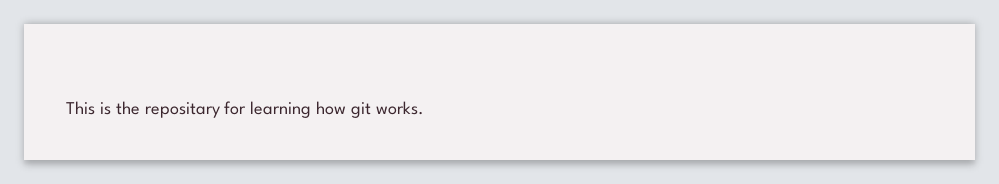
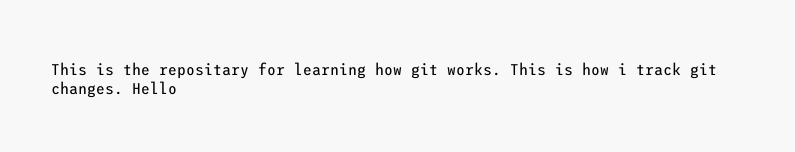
+ This is how i track git changes. Hello

